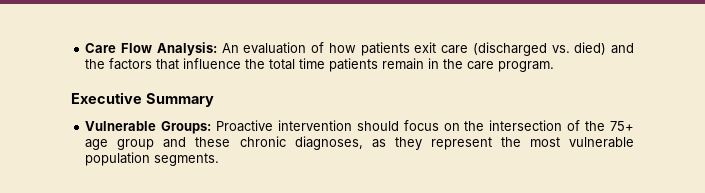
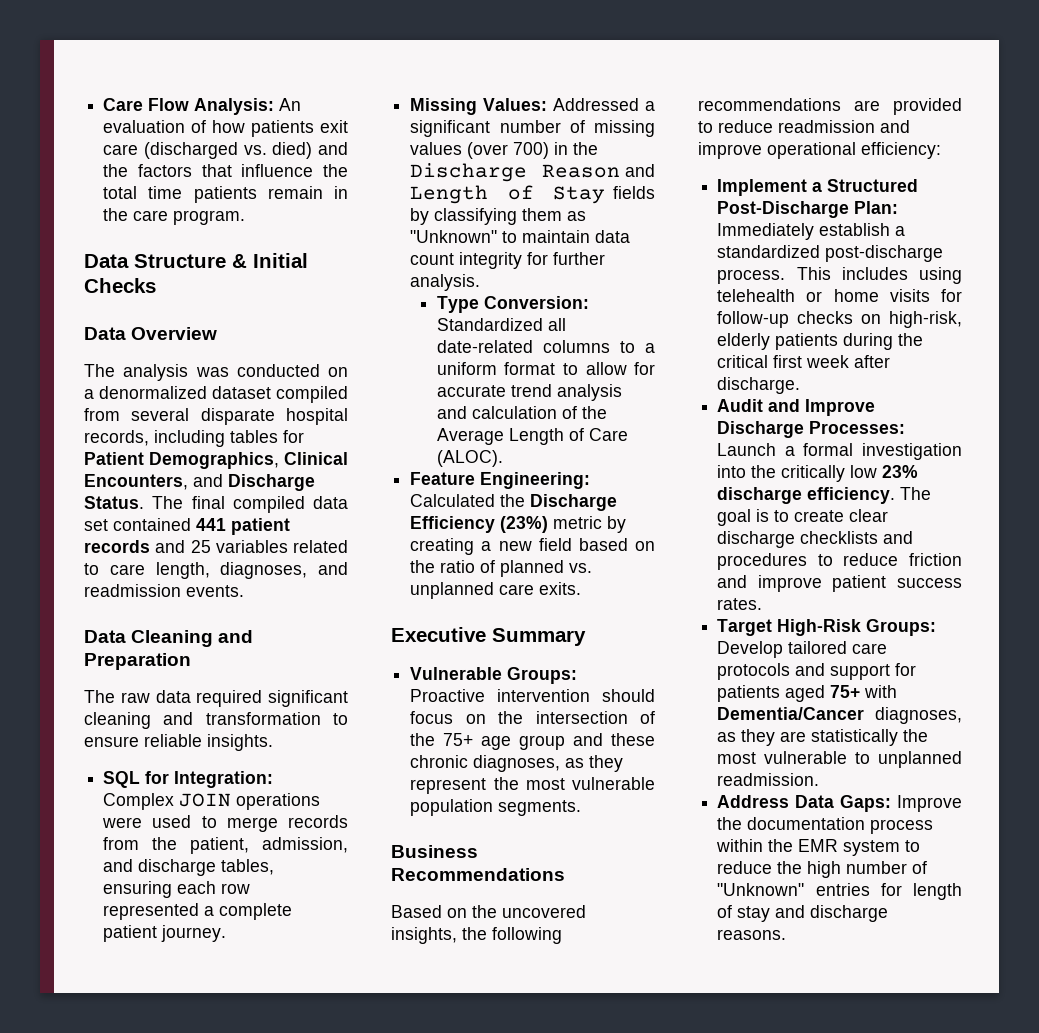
+ Data Structure & Initial Checks
+ Data Overview
+ The analysis was conducted on a denormalized dataset compiled from several disparate hospital records, including tables for Patient Demographics, Clinical Encounters, and Discharge Status. The final compiled data set contained 441 patient records and 25 variables related to care length, diagnoses, and readmission events.
+ Data Cleaning and Preparation
+ The raw data required significant cleaning and transformation to ensure reliable insights.
+ SQL for Integration: Complex JOIN operations were used to merge records from the patient, admission, and discharge tables, ensuring each row represented a complete patient journey.
+ Missing Values: Addressed a significant number of missing values (over 700) in the Discharge Reason and Length of Stay fields by classifying them as "Unknown" to maintain data count integrity for further analysis.
+ Type Conversion: Standardized all date-related columns to a uniform format to allow for accurate trend analysis and calculation of the Average Length of Care (ALOC).
+ Feature Engineering: Calculated the Discharge Efficiency (23%) metric by creating a new field based on the ratio of planned vs. unplanned care exits.
+ Business Recommendations
+ Based on the uncovered insights, the following recommendations are provided to reduce readmission and improve operational efficiency:
+ Implement a Structured Post-Discharge Plan: Immediately establish a standardized post-discharge process. This includes using telehealth or home visits for follow-up checks on high-risk, elderly patients during the critical first week after discharge.
+ Audit and Improve Discharge Processes: Launch a formal investigation into the critically low 23% discharge efficiency. The goal is to create clear discharge checklists and procedures to reduce friction and improve patient success rates.
+ Target High-Risk Groups: Develop tailored care protocols and support for patients aged 75+ with Dementia/Cancer diagnoses, as they are statistically the most vulnerable to unplanned readmission.
+ Address Data Gaps: Improve the documentation process within the EMR system to reduce the high number of "Unknown" entries for length of stay and discharge reasons.

